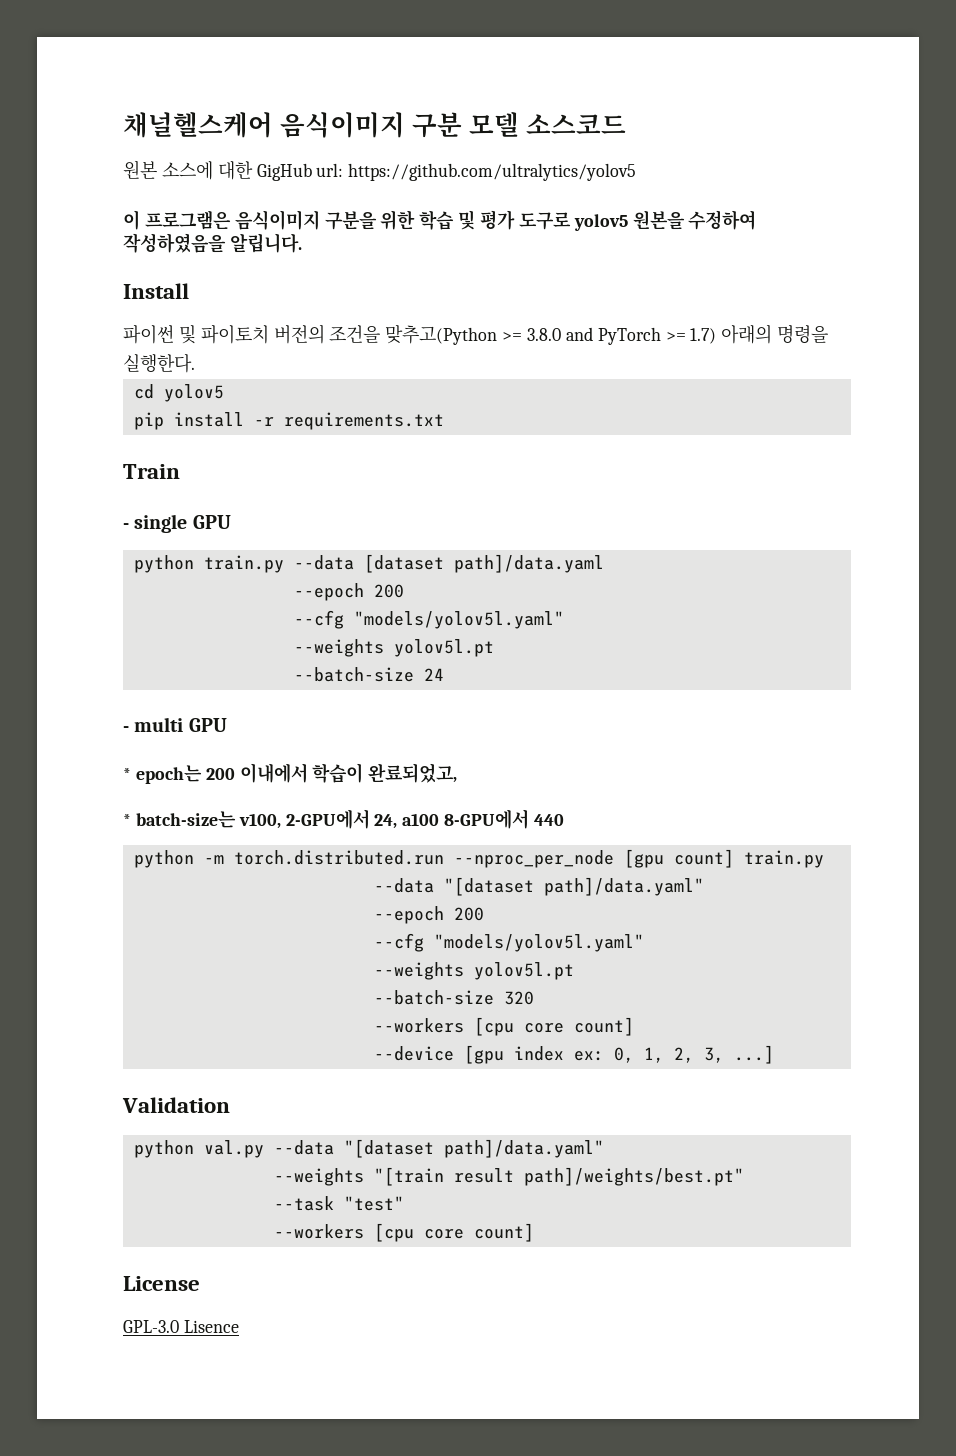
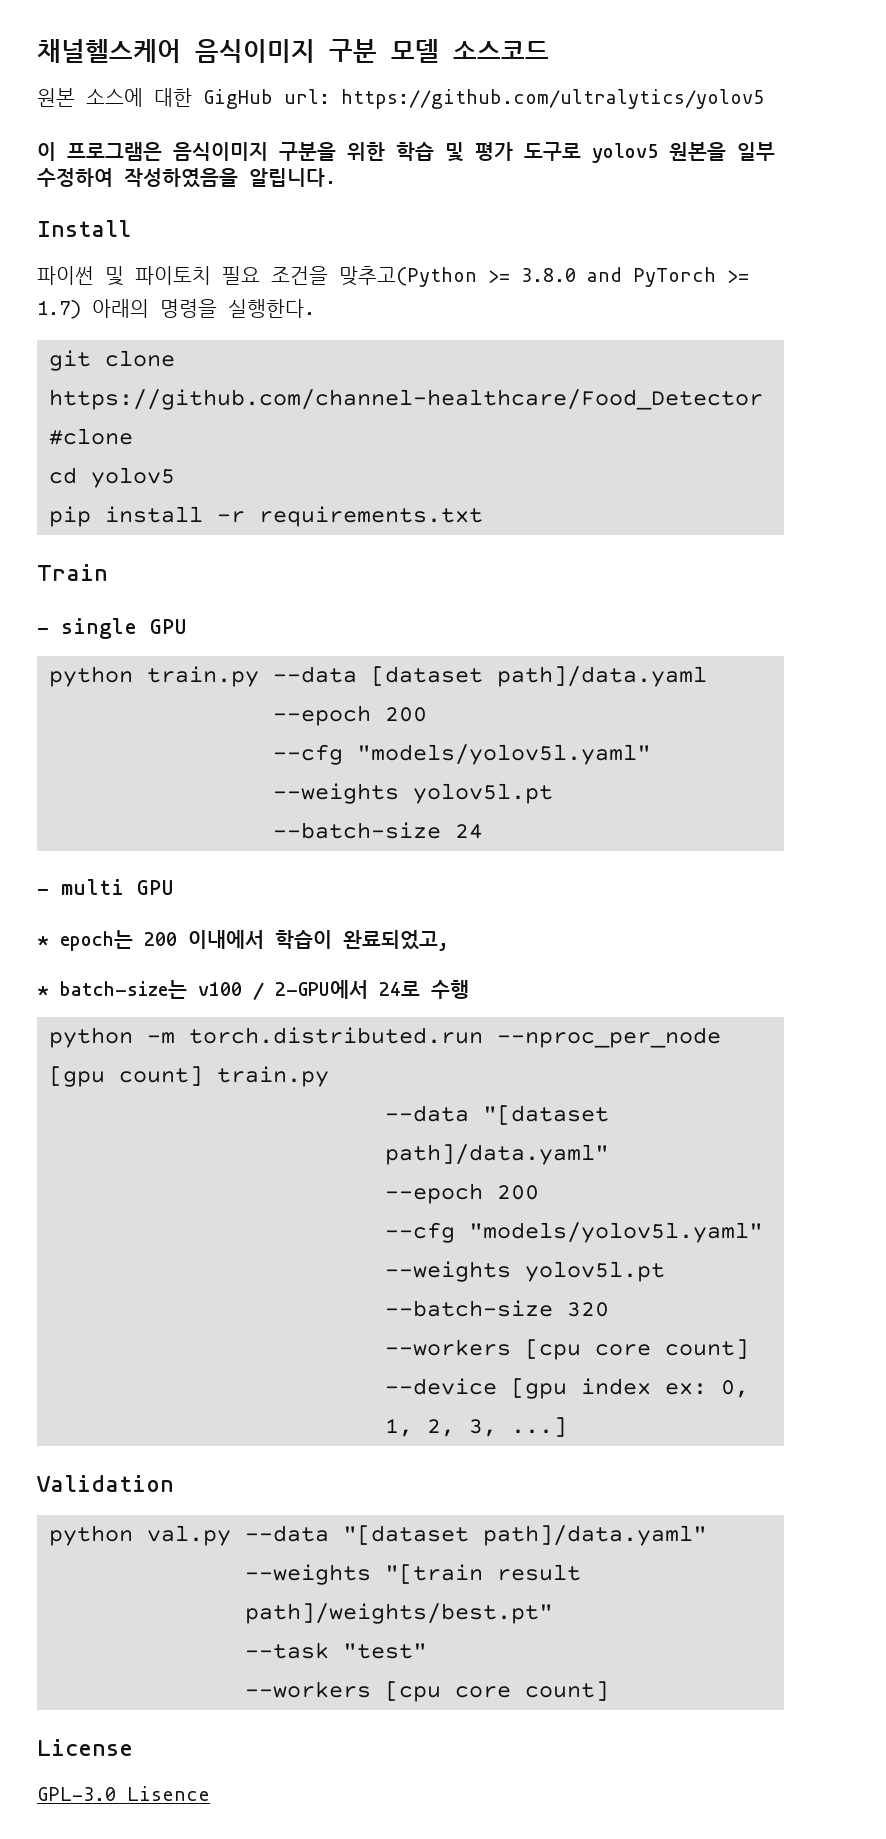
- 이 프로그램은 음식이미지 구분을 위한 학습 및 평가 도구로 yolov5 원본을 수정하여 작성하였음을 알립니다.
+ 이 프로그램은 음식이미지 구분을 위한 학습 및 평가 도구로 yolov5 원본을 일부 수정하여 작성하였음을 알립니다.
- 파이썬 및 파이토치 버전의 조건을 맞추고(Python >= 3.8.0 and PyTorch >= 1.7) 아래의 명령을 실행한다.
+ 파이썬 및 파이토치 필요 조건을 맞추고(Python >= 3.8.0 and PyTorch >= 1.7) 아래의 명령을 실행한다.
+ git clone https://github.com/channel-healthcare/Food_Detector #clone
- * batch-size는 v100, 2-GPU에서 24, a100 8-GPU에서 440
+ * batch-size는 v100 / 2-GPU에서 24로 수행

